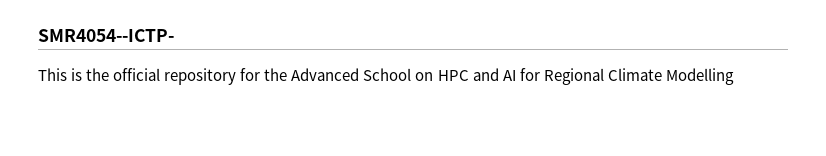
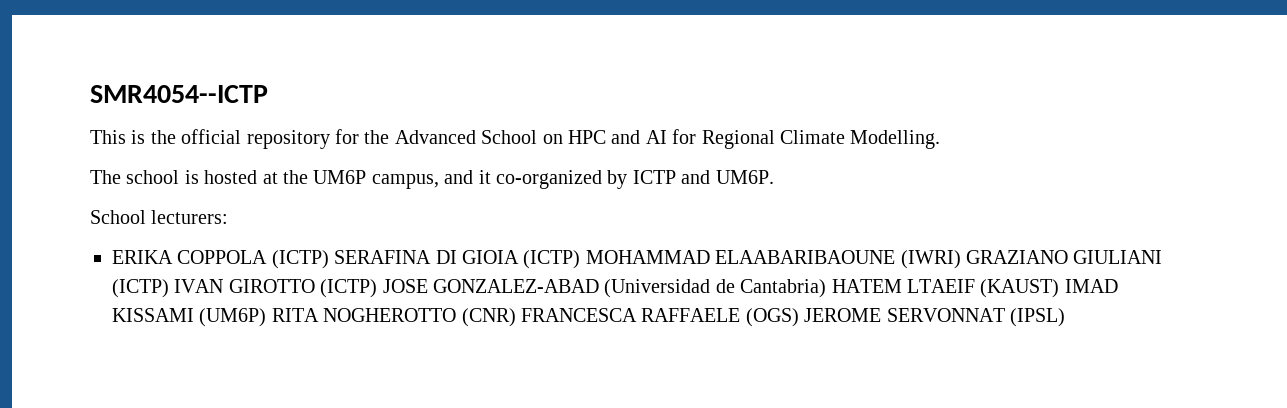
- SMR4054--ICTP-
+ SMR4054--ICTP
- This is the official repository for the Advanced School on HPC and AI for Regional Climate Modelling
+ This is the official repository for the Advanced School on HPC and AI for Regional Climate Modelling.
+ The school is hosted at the UM6P campus, and it co-organized by ICTP and UM6P.
+ School lecturers:
+ ERIKA COPPOLA (ICTP) SERAFINA DI GIOIA (ICTP) MOHAMMAD ELAABARIBAOUNE (IWRI) GRAZIANO GIULIANI (ICTP) IVAN GIROTTO (ICTP) JOSE GONZALEZ-ABAD (Universidad de Cantabria) HATEM LTAEIF (KAUST) IMAD KISSAMI (UM6P) RITA NOGHEROTTO (CNR) FRANCESCA RAFFAELE (OGS) JEROME SERVONNAT (IPSL)

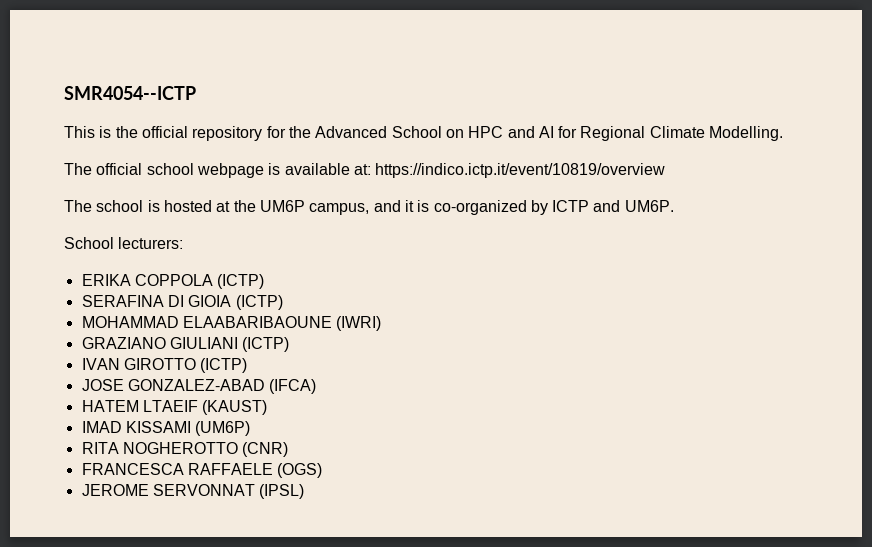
+ The official school webpage is available at: https://indico.ictp.it/event/10819/overview
- The school is hosted at the UM6P campus, and it co-organized by ICTP and UM6P.
+ The school is hosted at the UM6P campus, and it is co-organized by ICTP and UM6P.
- ERIKA COPPOLA (ICTP) SERAFINA DI GIOIA (ICTP) MOHAMMAD ELAABARIBAOUNE (IWRI) GRAZIANO GIULIANI (ICTP) IVAN GIROTTO (ICTP) JOSE GONZALEZ-ABAD (Universidad de Cantabria) HATEM LTAEIF (KAUST) IMAD KISSAMI (UM6P) RITA NOGHEROTTO (CNR) FRANCESCA RAFFAELE (OGS) JEROME SERVONNAT (IPSL)
+ ERIKA COPPOLA (ICTP)
+ SERAFINA DI GIOIA (ICTP)
+ MOHAMMAD ELAABARIBAOUNE (IWRI)
+ GRAZIANO GIULIANI (ICTP)
+ IVAN GIROTTO (ICTP)
+ JOSE GONZALEZ-ABAD (IFCA)
+ HATEM LTAEIF (KAUST)
+ IMAD KISSAMI (UM6P)
+ RITA NOGHEROTTO (CNR)
+ FRANCESCA RAFFAELE (OGS)
+ JEROME SERVONNAT (IPSL)

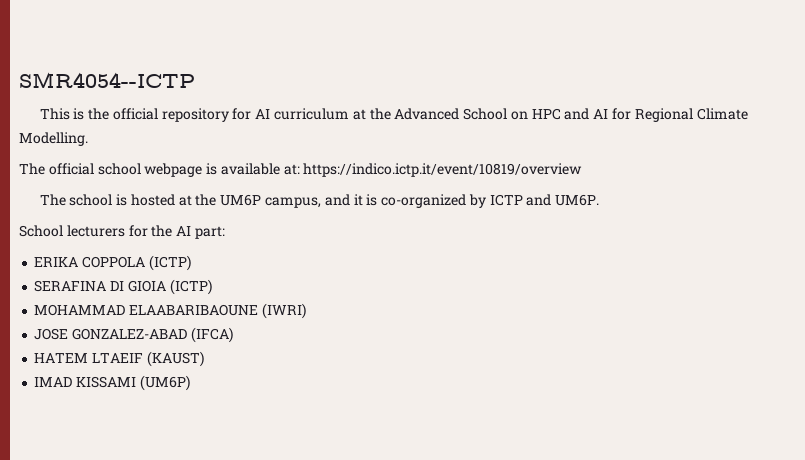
- This is the official repository for the Advanced School on HPC and AI for Regional Climate Modelling.
+ This is the official repository for AI curriculum at the Advanced School on HPC and AI for Regional Climate Modelling.
- School lecturers:
+ School lecturers for the AI part:
- GRAZIANO GIULIANI (ICTP)
- IVAN GIROTTO (ICTP)
- RITA NOGHEROTTO (CNR)
- FRANCESCA RAFFAELE (OGS)
- JEROME SERVONNAT (IPSL)

